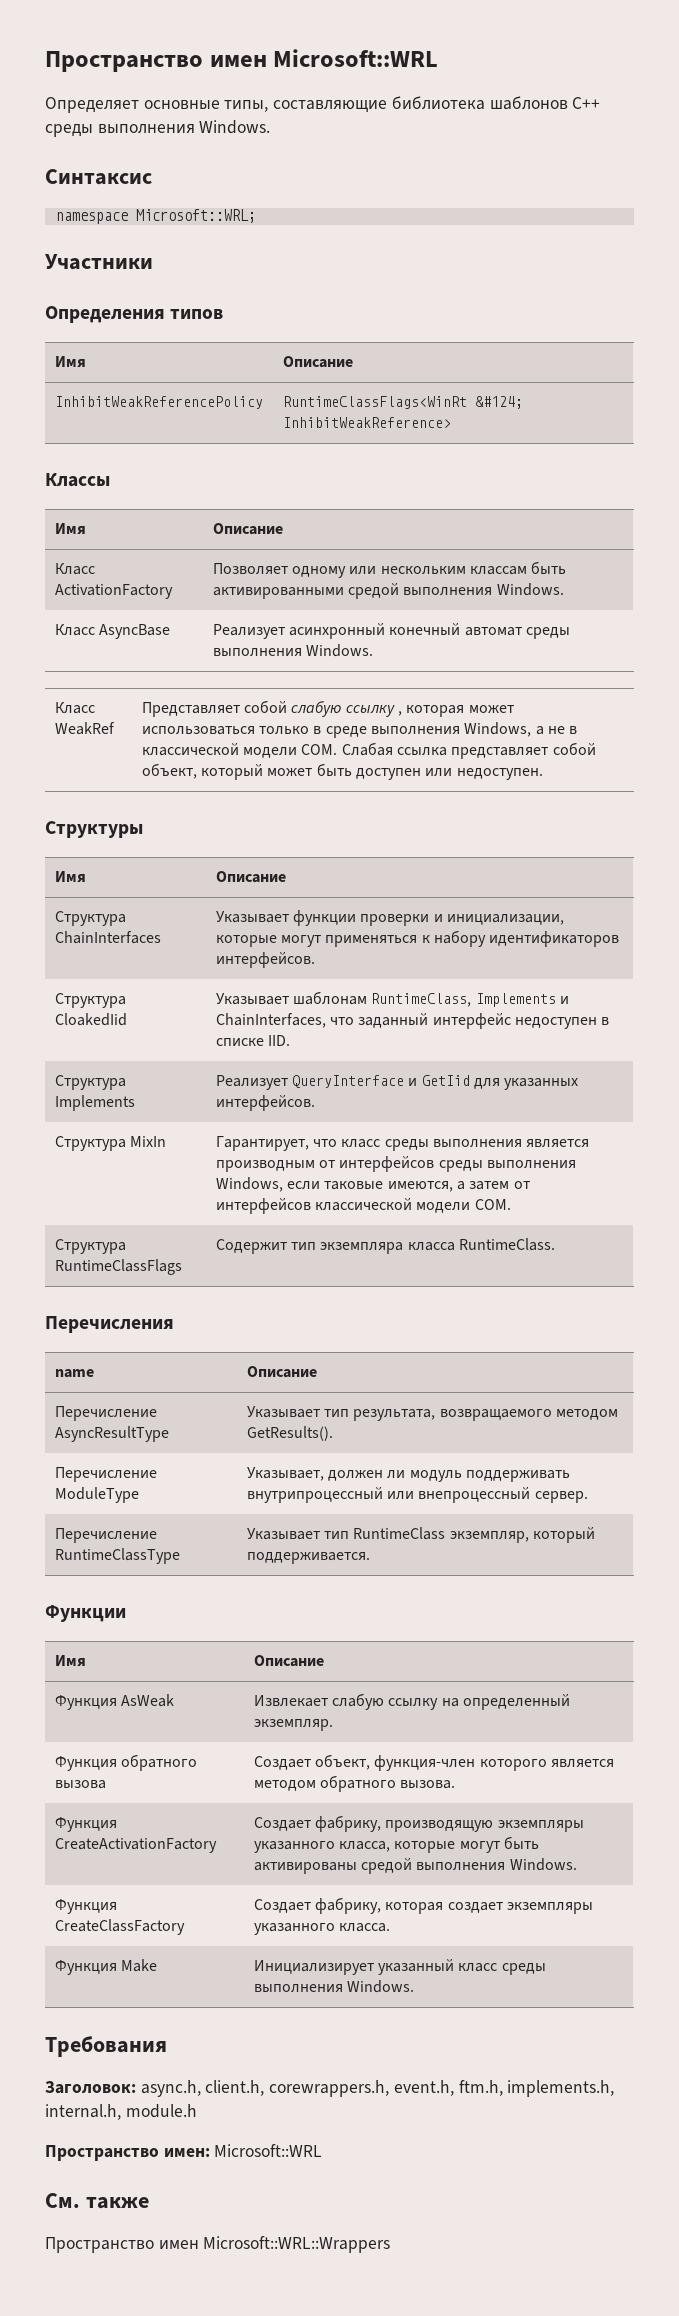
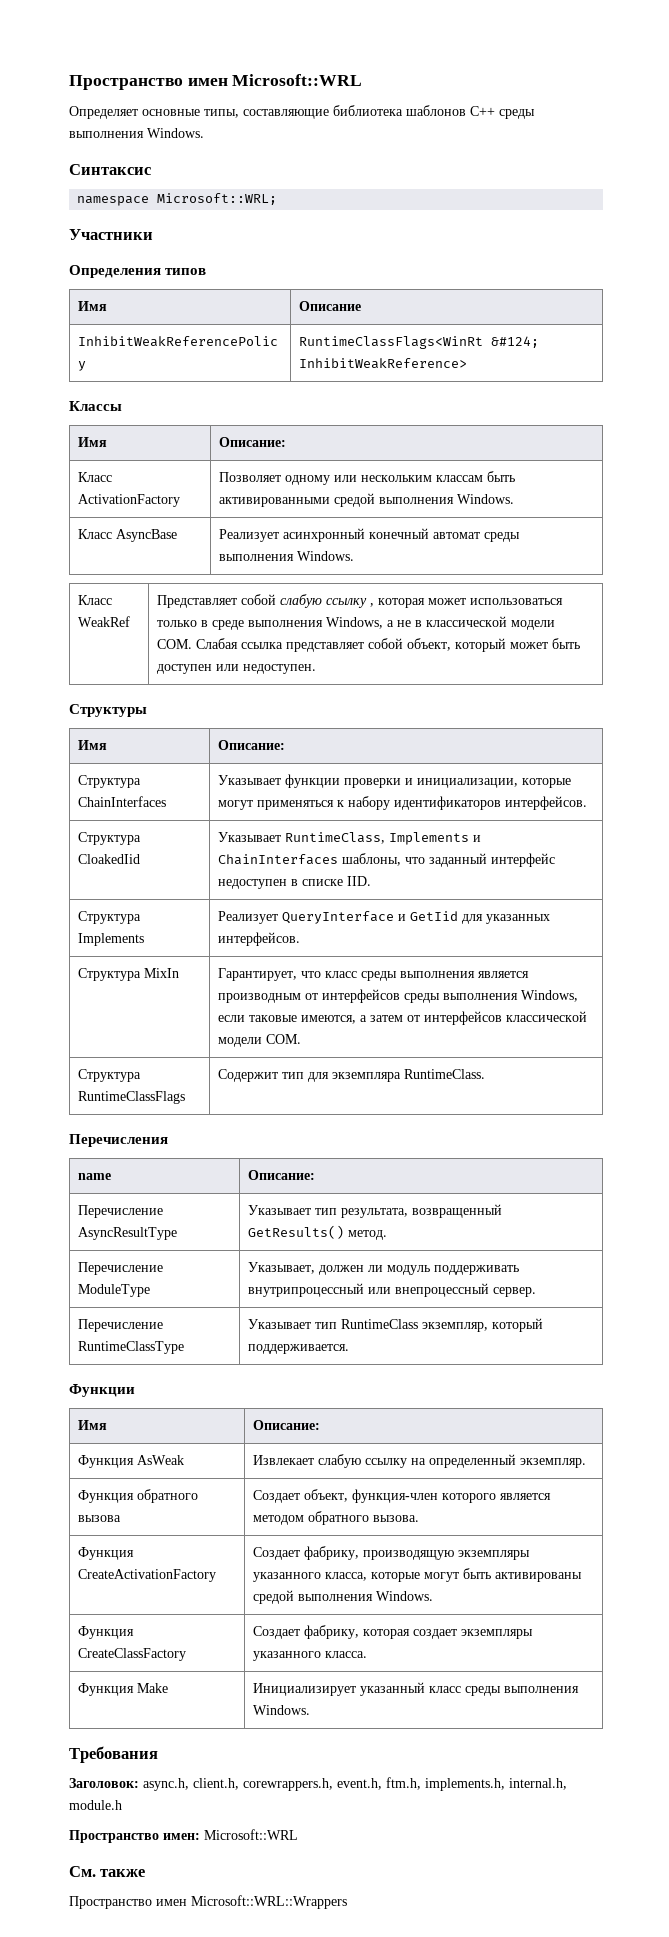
  Классы
- Имя | Описание
+ Имя | Описание:
  Структуры
- Имя | Описание
+ Имя | Описание:
- Структура CloakedIid | Указывает шаблонам RuntimeClass, Implements и ChainInterfaces, что заданный интерфейс недоступен в списке IID.
+ Структура CloakedIid | Указывает RuntimeClass, Implements и ChainInterfaces шаблоны, что заданный интерфейс недоступен в списке IID.
- Структура RuntimeClassFlags | Содержит тип экземпляра класса RuntimeClass.
+ Структура RuntimeClassFlags | Содержит тип для экземпляра RuntimeClass.
- name | Описание
+ name | Описание:
- Перечисление AsyncResultType | Указывает тип результата, возвращаемого методом GetResults().
+ Перечисление AsyncResultType | Указывает тип результата, возвращенный GetResults() метод.
  Функции
- Имя | Описание
+ Имя | Описание:

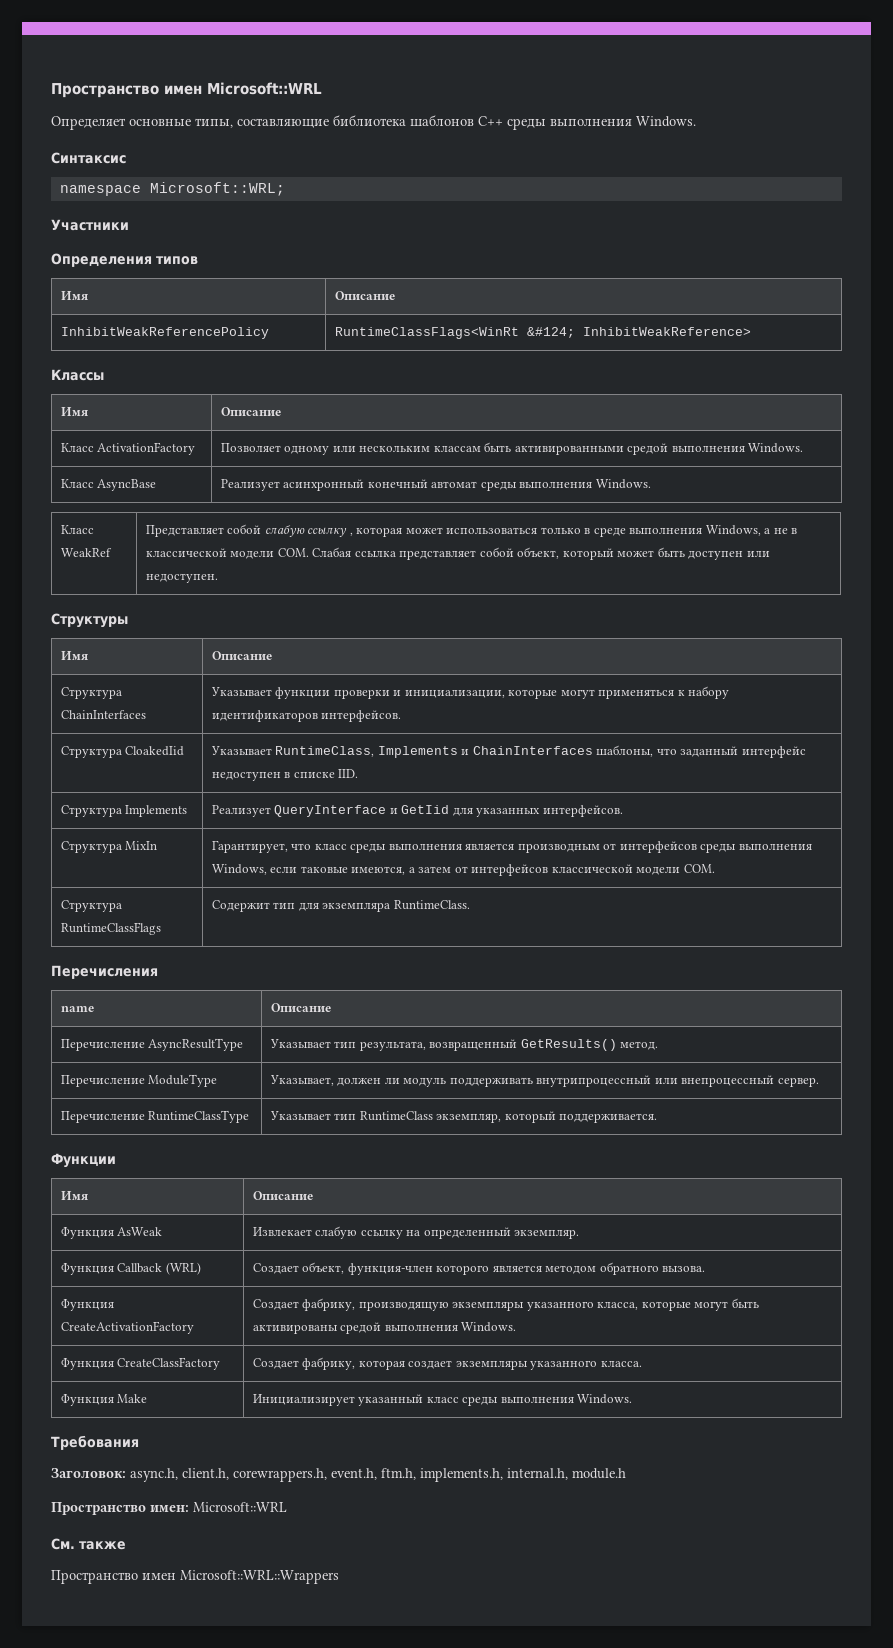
  Классы
- Имя | Описание:
+ Имя | Описание
  Структуры
- Имя | Описание:
+ Имя | Описание
- name | Описание:
+ name | Описание
  Функции
- Имя | Описание:
+ Имя | Описание
- Функция обратного вызова | Создает объект, функция-член которого является методом обратного вызова.
+ Функция Callback (WRL) | Создает объект, функция-член которого является методом обратного вызова.

